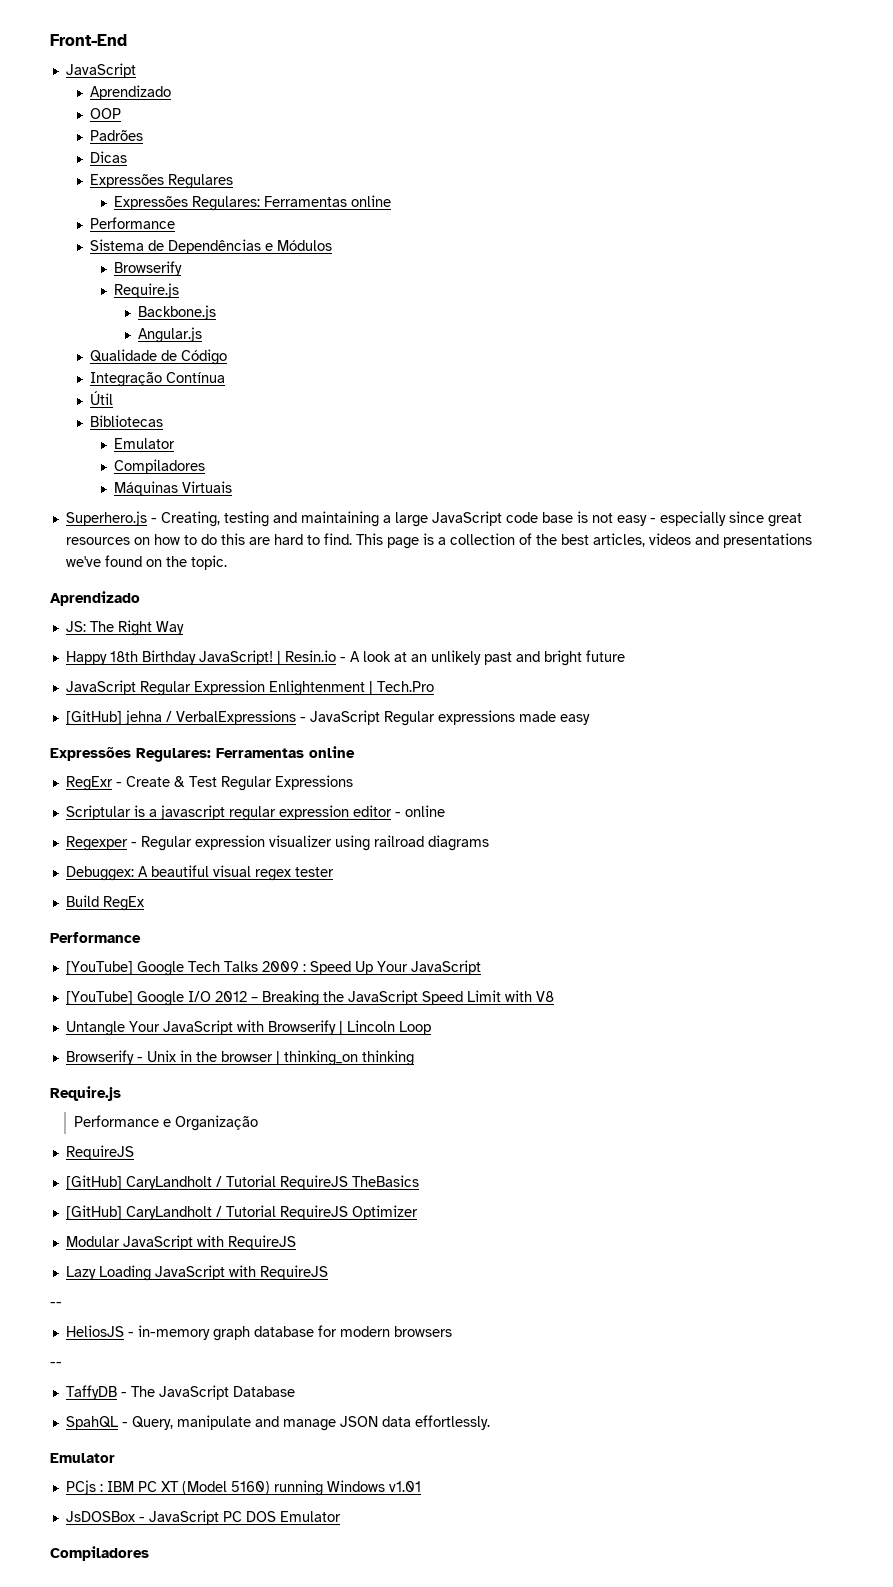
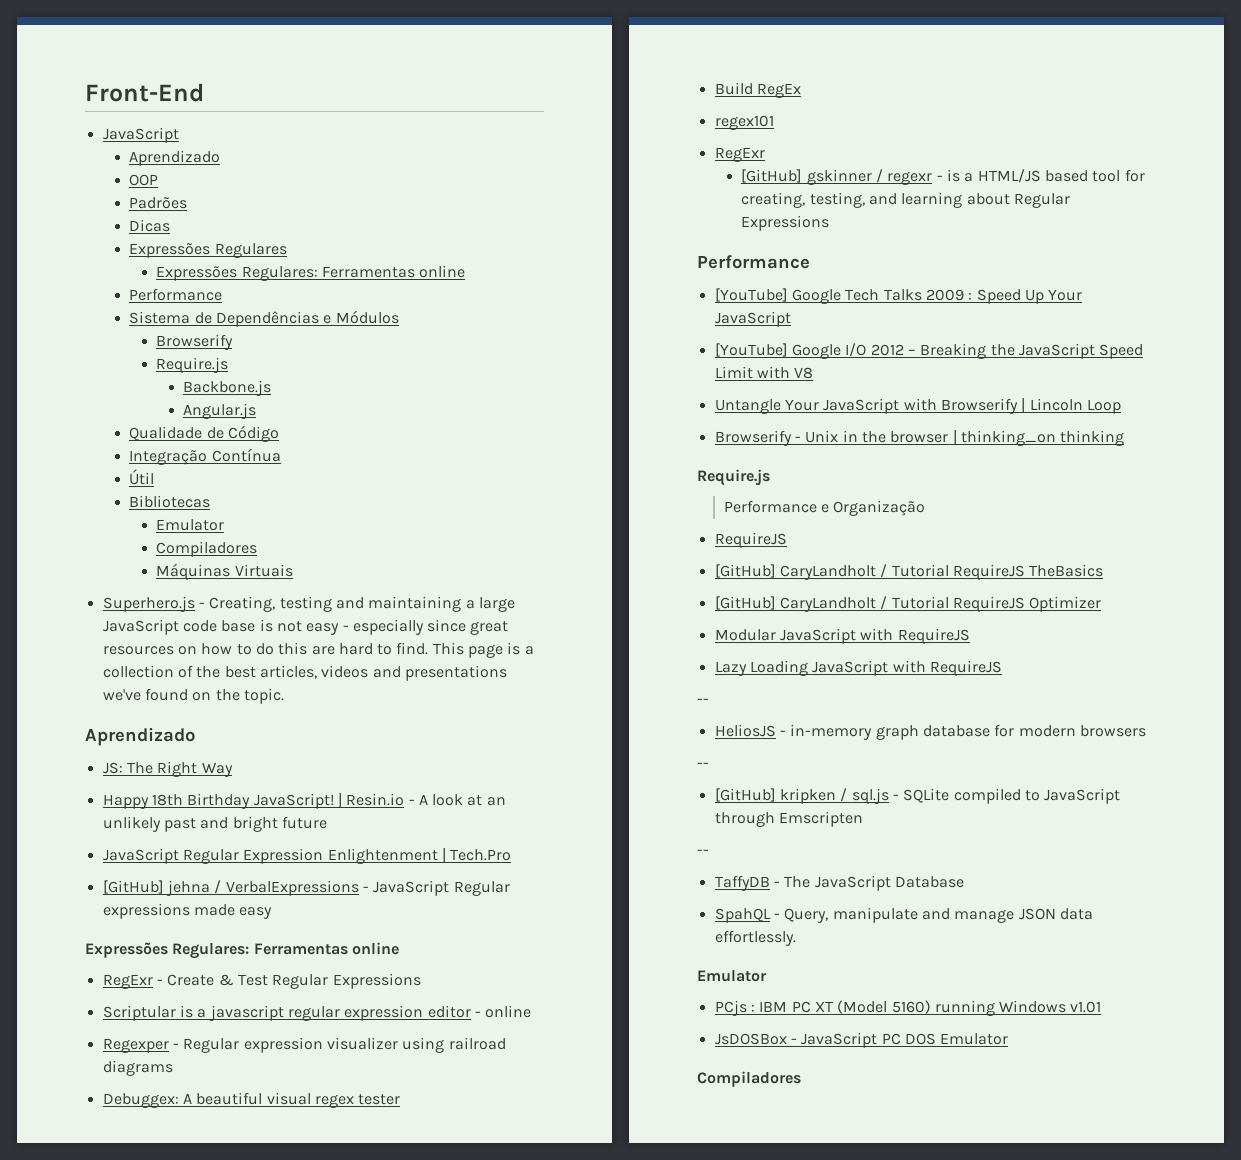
+ regex101
+ RegExr
+ [GitHub] gskinner / regexr - is a HTML/JS based tool for creating, testing, and learning about Regular Expressions
+ [GitHub] kripken / sql.js - SQLite compiled to JavaScript through Emscripten
+ --

